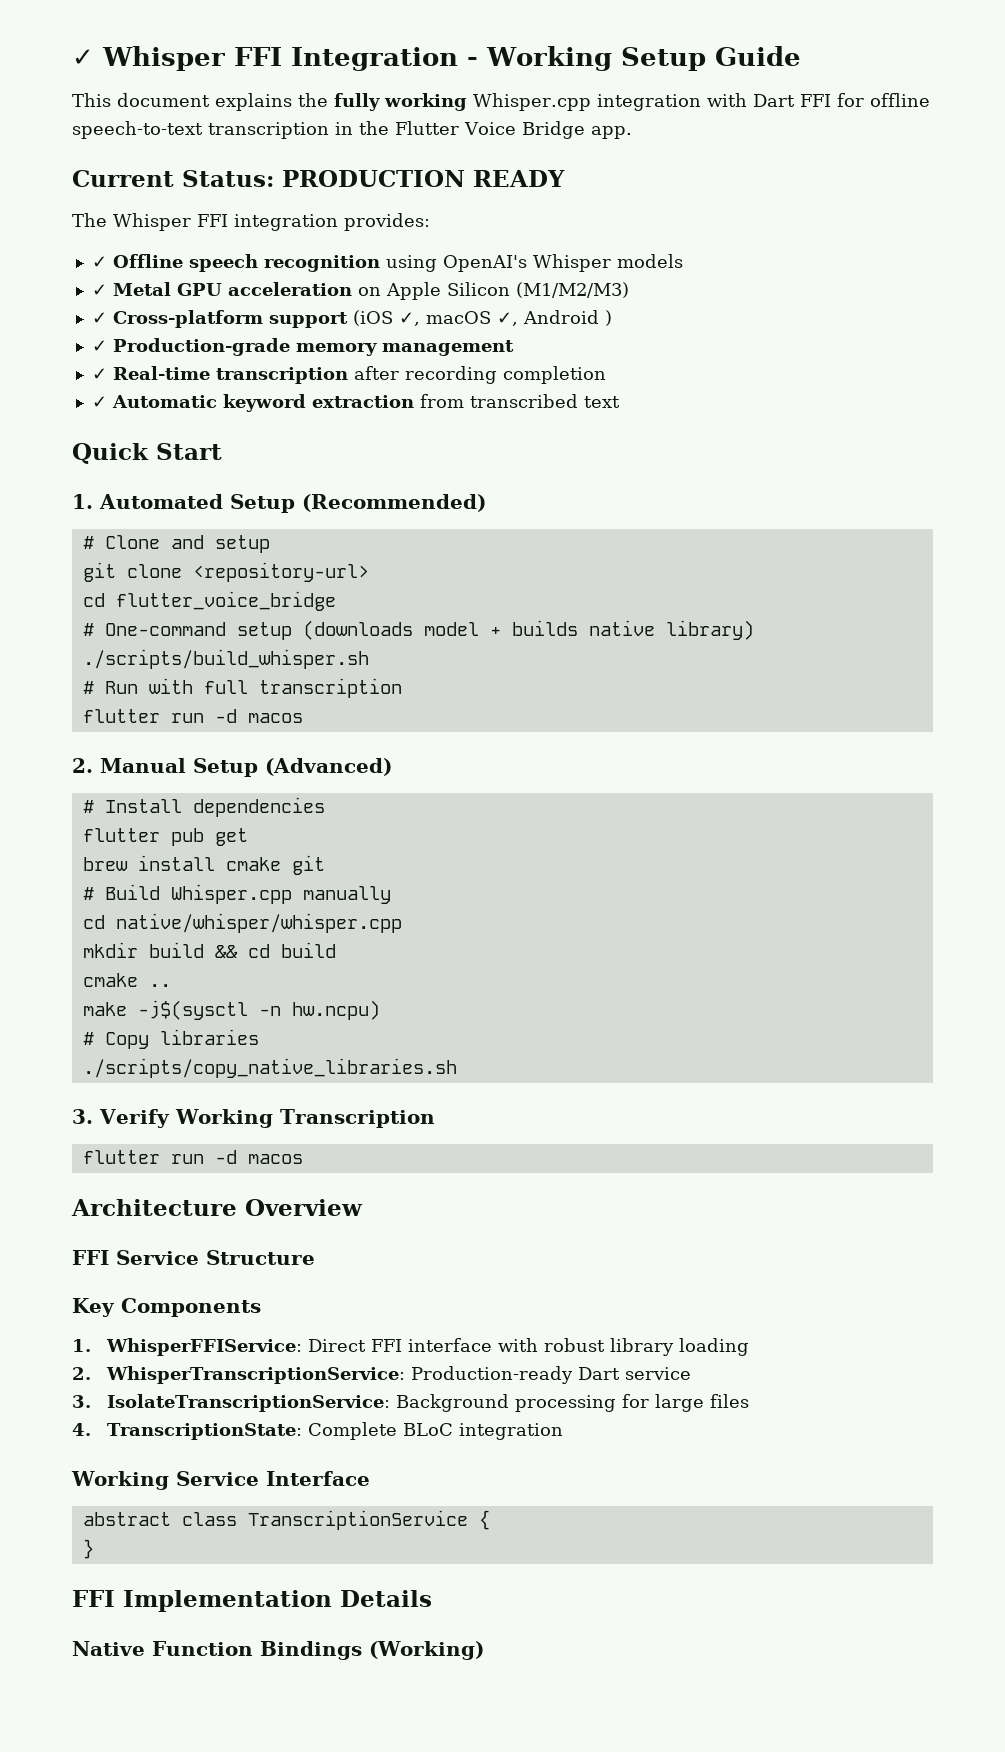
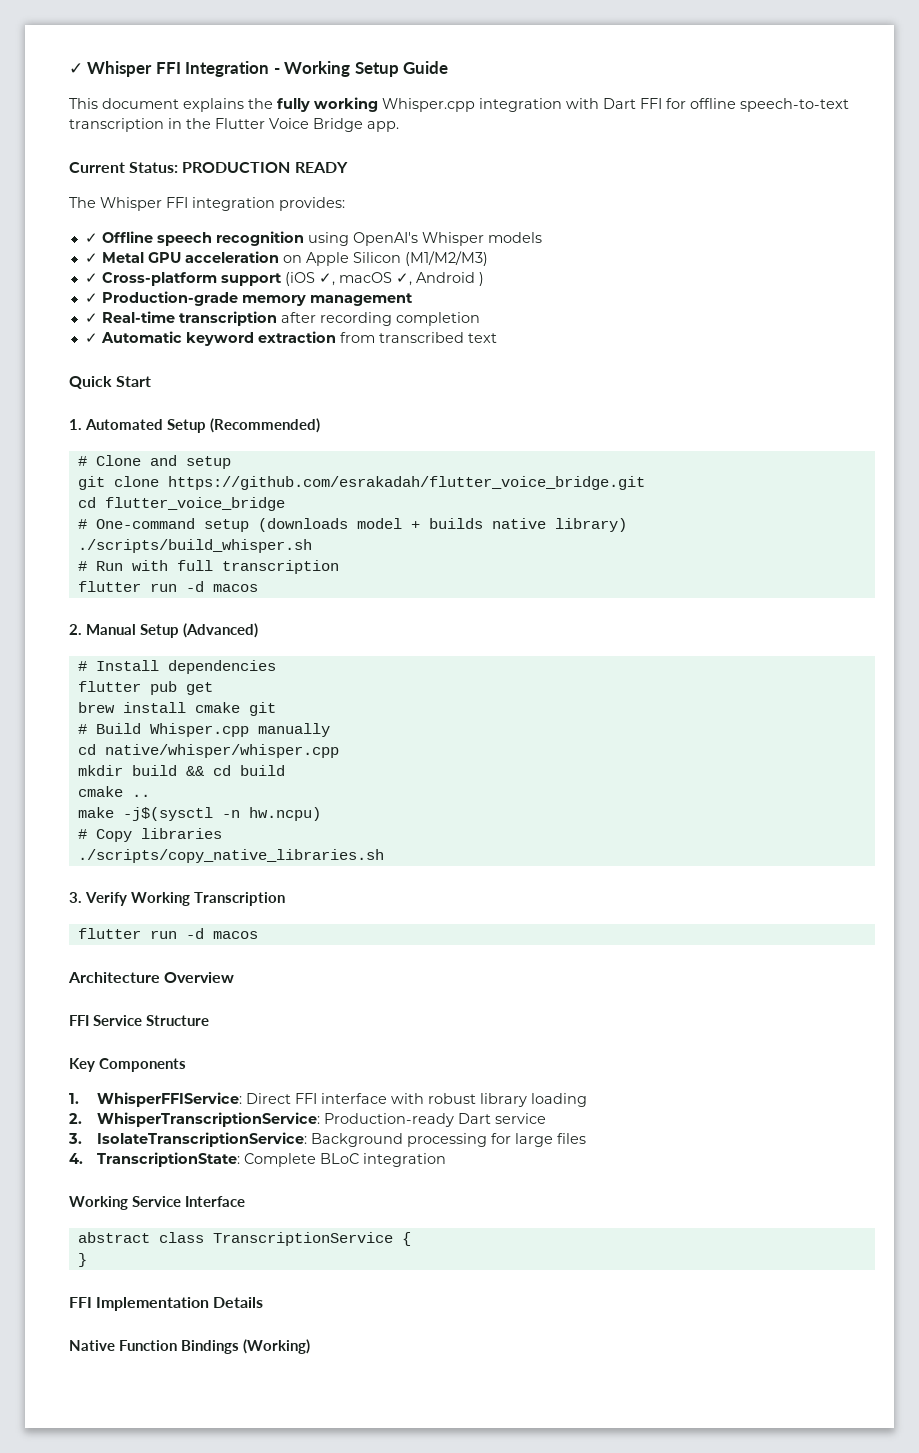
- git clone <repository-url>
+ git clone https://github.com/esrakadah/flutter_voice_bridge.git

